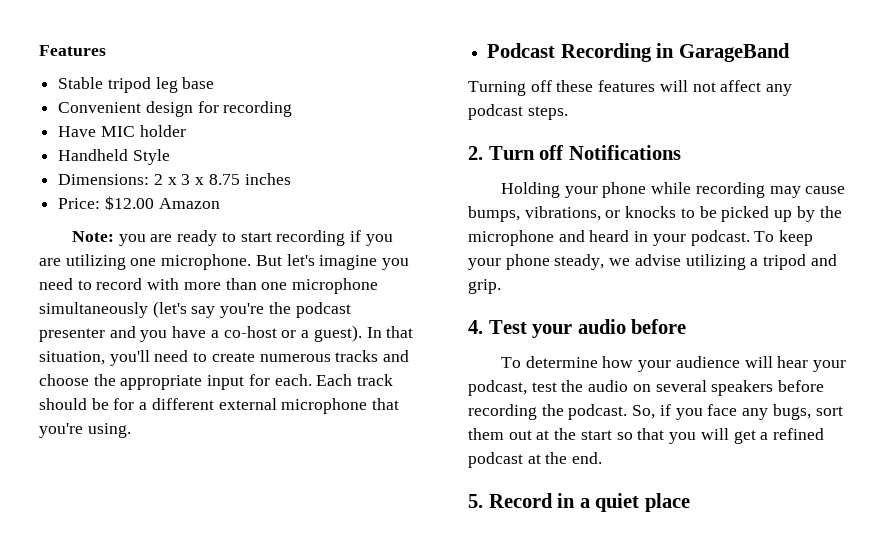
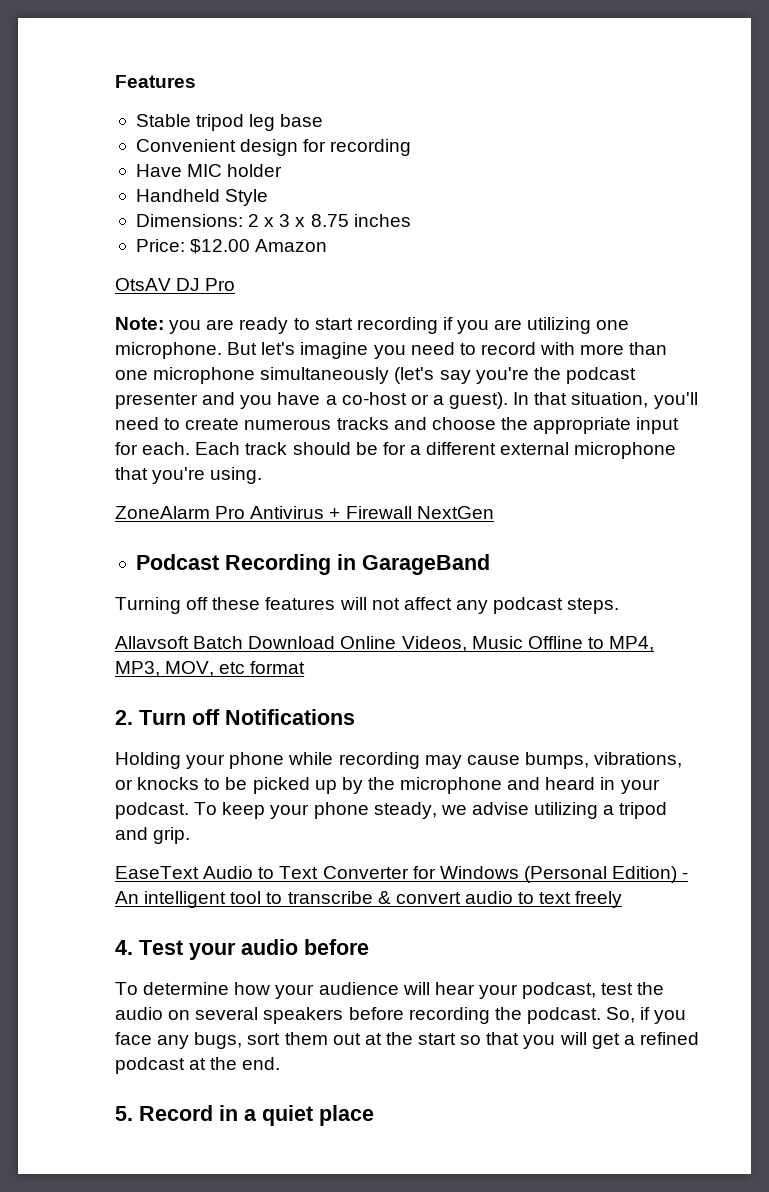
+ OtsAV DJ Pro
+ ZoneAlarm Pro Antivirus + Firewall NextGen
+ Allavsoft Batch Download Online Videos, Music Offline to MP4, MP3, MOV, etc format
+ EaseText Audio to Text Converter for Windows (Personal Edition) - An intelligent tool to transcribe & convert audio to text freely

